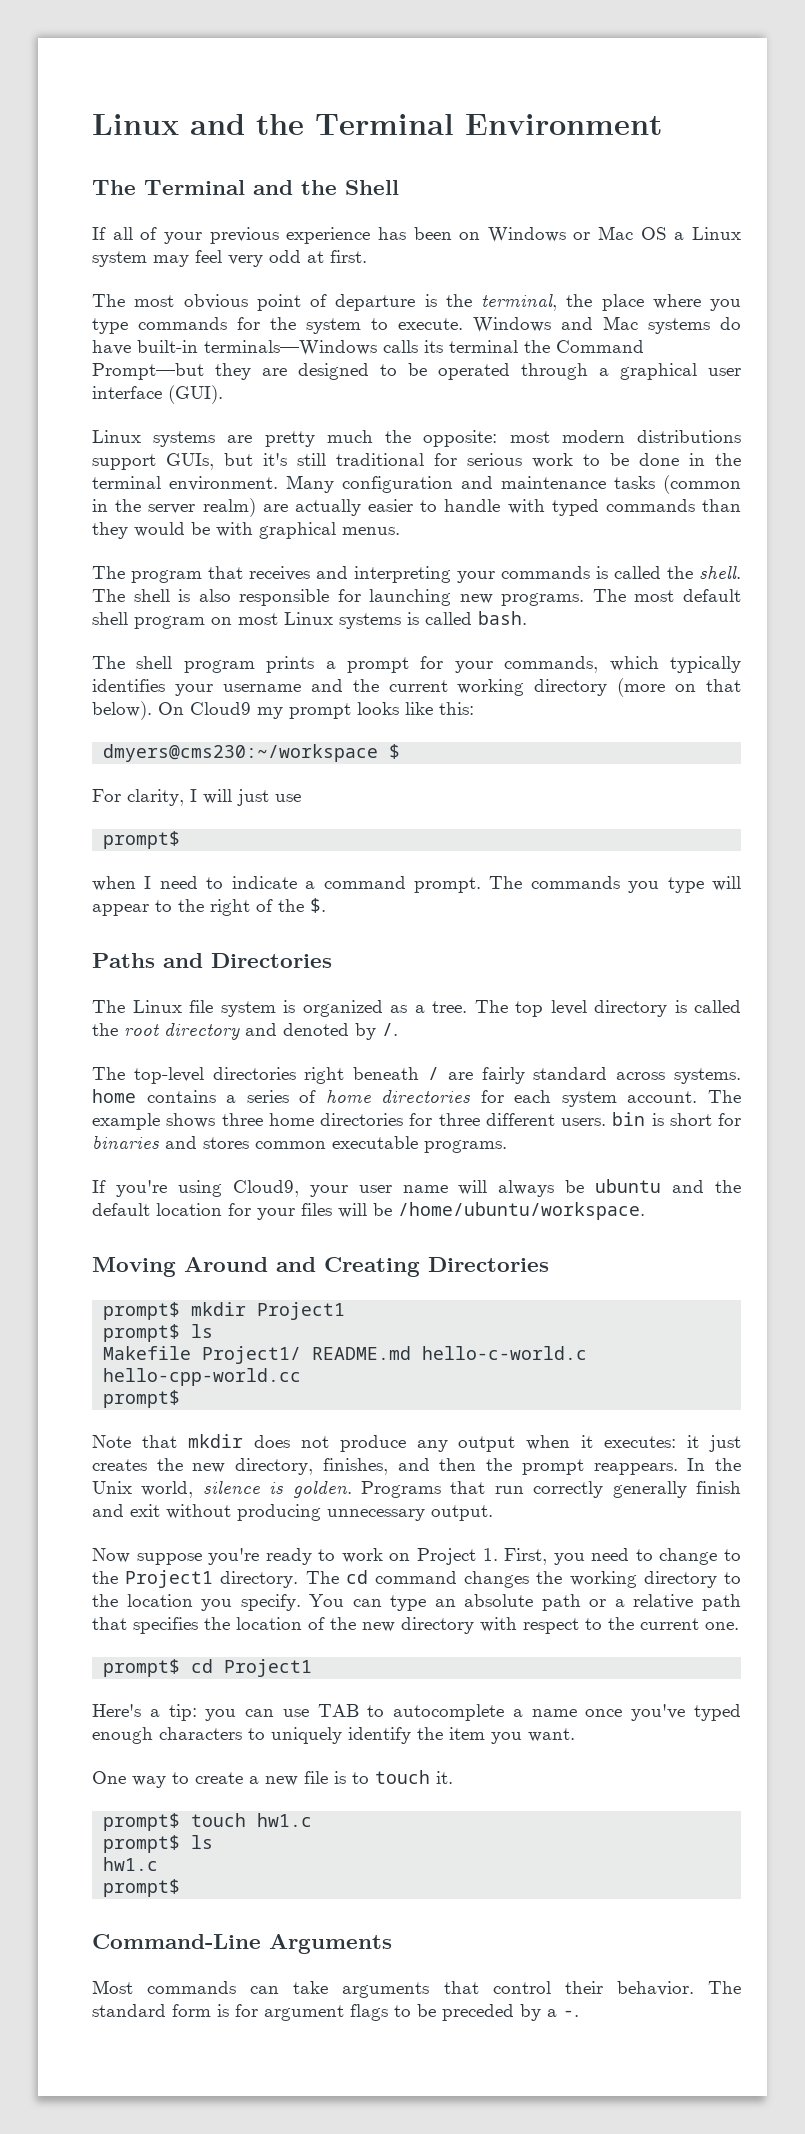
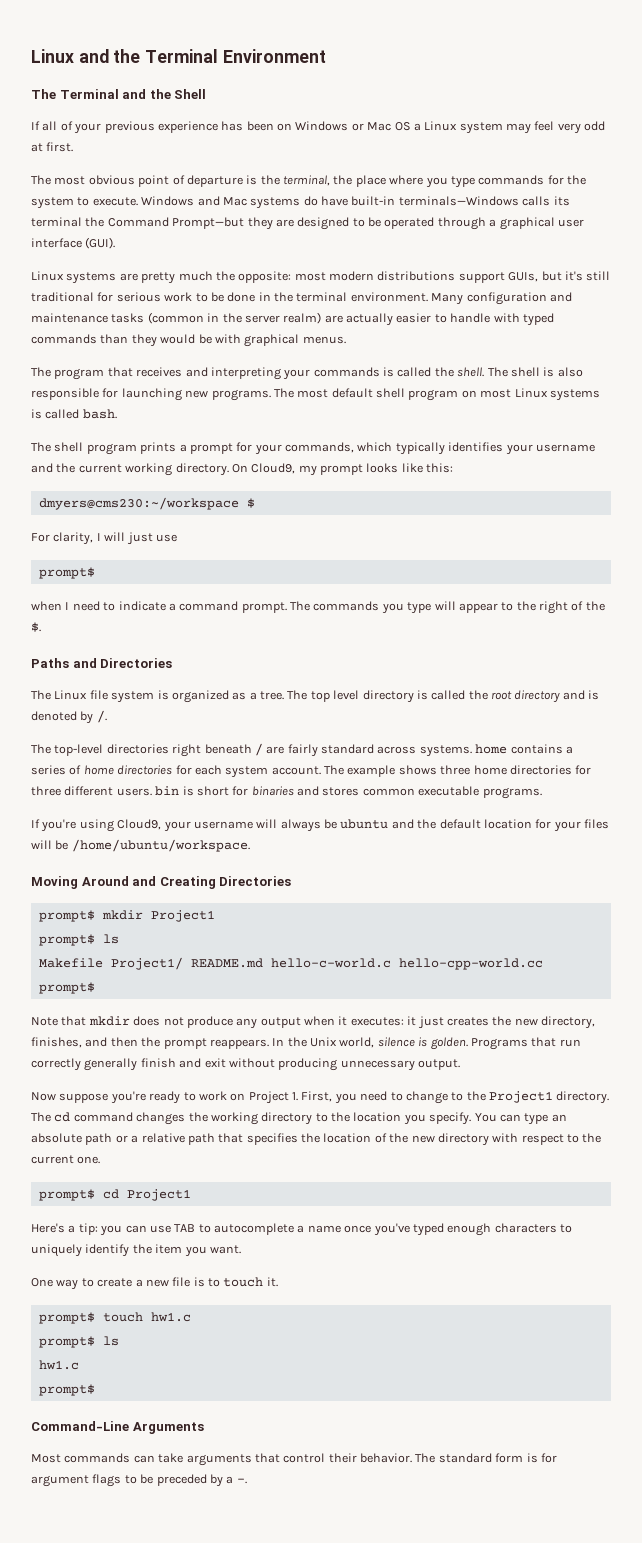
- The shell program prints a prompt for your commands, which typically identifies your username and the current working directory (more on that below). On Cloud9 my prompt looks like this:
+ The shell program prints a prompt for your commands, which typically identifies your username and the current working directory. On Cloud9, my prompt looks like this:
- The top level directory is called the root directory and denoted by /.
+ The top level directory is called the root directory and is denoted by /.
- If you're using Cloud9, your user name will always be ubuntu and the default location for your files will be /home/ubuntu/workspace.
+ If you're using Cloud9, your username will always be ubuntu and the default location for your files will be /home/ubuntu/workspace.

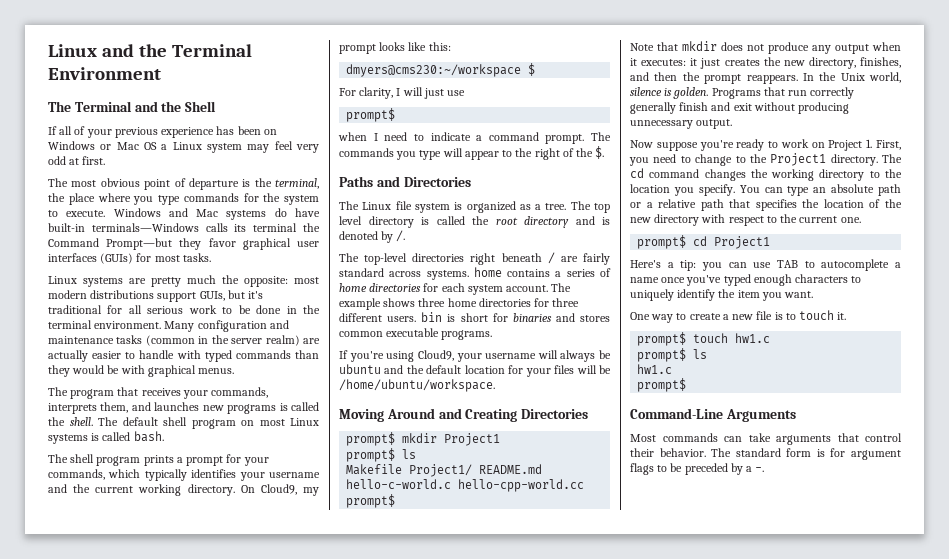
- Windows and Mac systems do have built-in terminals—Windows calls its terminal the Command Prompt—but they are designed to be operated through a graphical user interface (GUI).
+ Windows and Mac systems do have built-in terminals—Windows calls its terminal the Command Prompt—but they favor graphical user interfaces (GUIs) for most tasks.
- Linux systems are pretty much the opposite: most modern distributions support GUIs, but it's still traditional for serious work to be done in the terminal environment.
+ Linux systems are pretty much the opposite: most modern distributions support GUIs, but it's traditional for all serious work to be done in the terminal environment.
- The program that receives and interpreting your commands is called the shell.
+ The program that receives your commands, interprets them, and launches new programs is called the shell.
- The shell is also responsible for launching new programs. The most default shell program on most Linux systems is called bash.
+ The default shell program on most Linux systems is called bash.

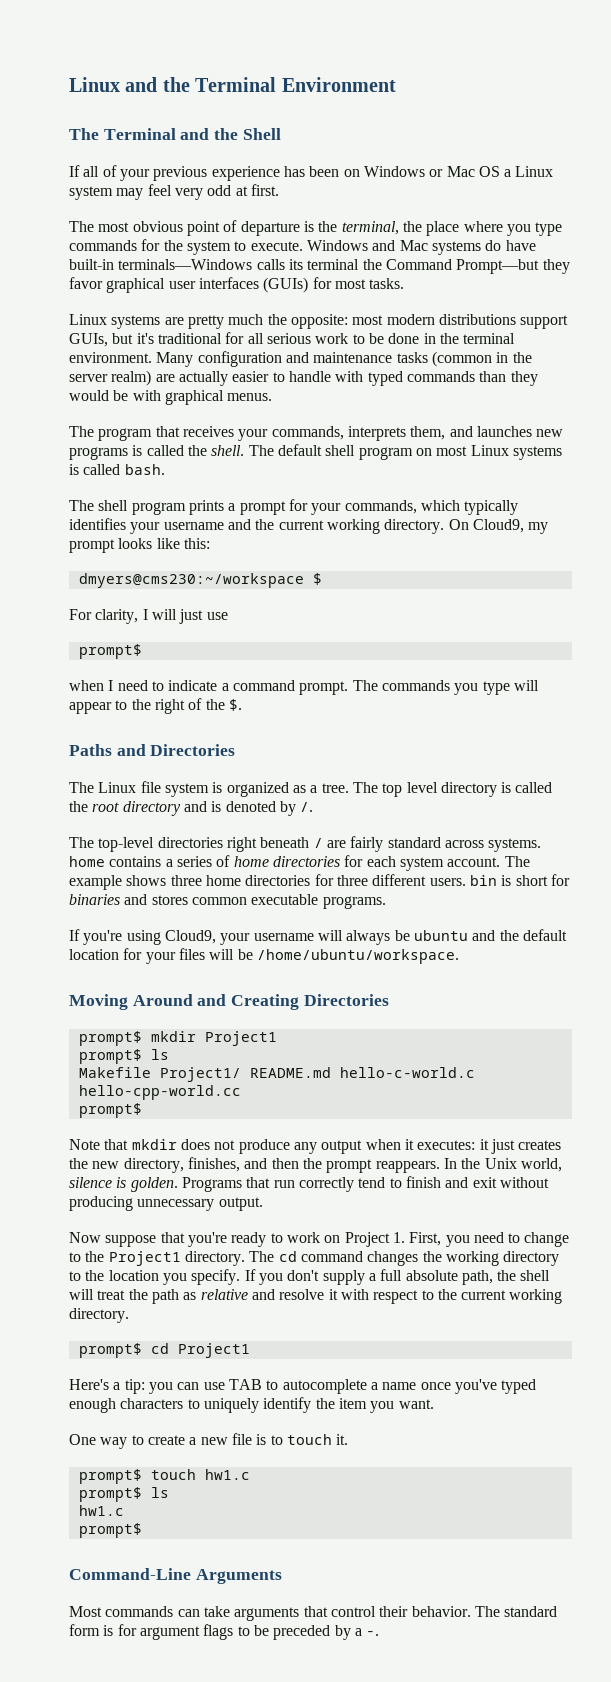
- Programs that run correctly generally finish and exit without producing unnecessary output.
+ Programs that run correctly tend to finish and exit without producing unnecessary output.
- Now suppose you're ready to work on Project 1. First, you need to change to the Project1 directory.
+ Now suppose that you're ready to work on Project 1. First, you need to change to the Project1 directory.
- You can type an absolute path or a relative path that specifies the location of the new directory with respect to the current one.
+ If you don't supply a full absolute path, the shell will treat the path as relative and resolve it with respect to the current working directory.

